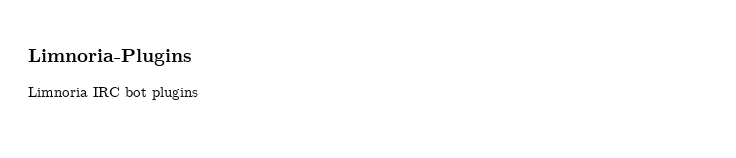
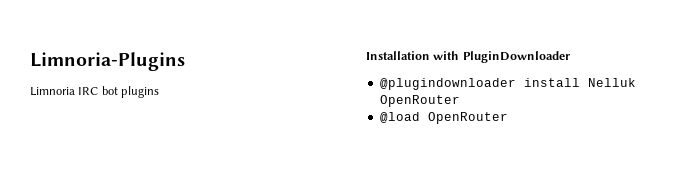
+ Installation with PluginDownloader
+ @plugindownloader install Nelluk OpenRouter
+ @load OpenRouter

